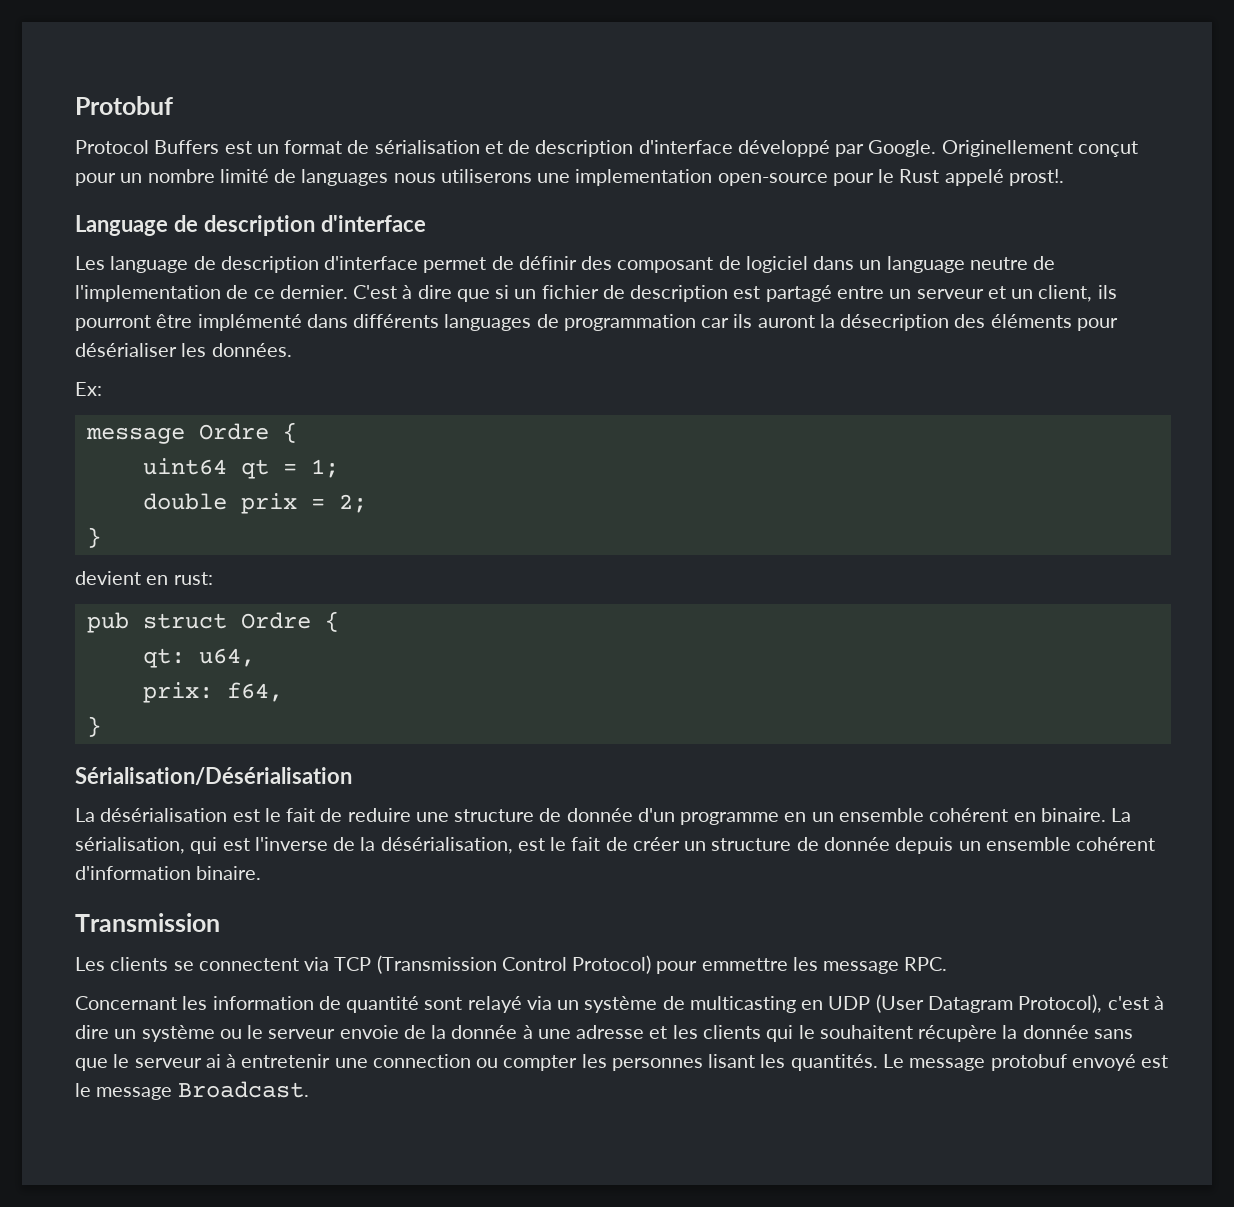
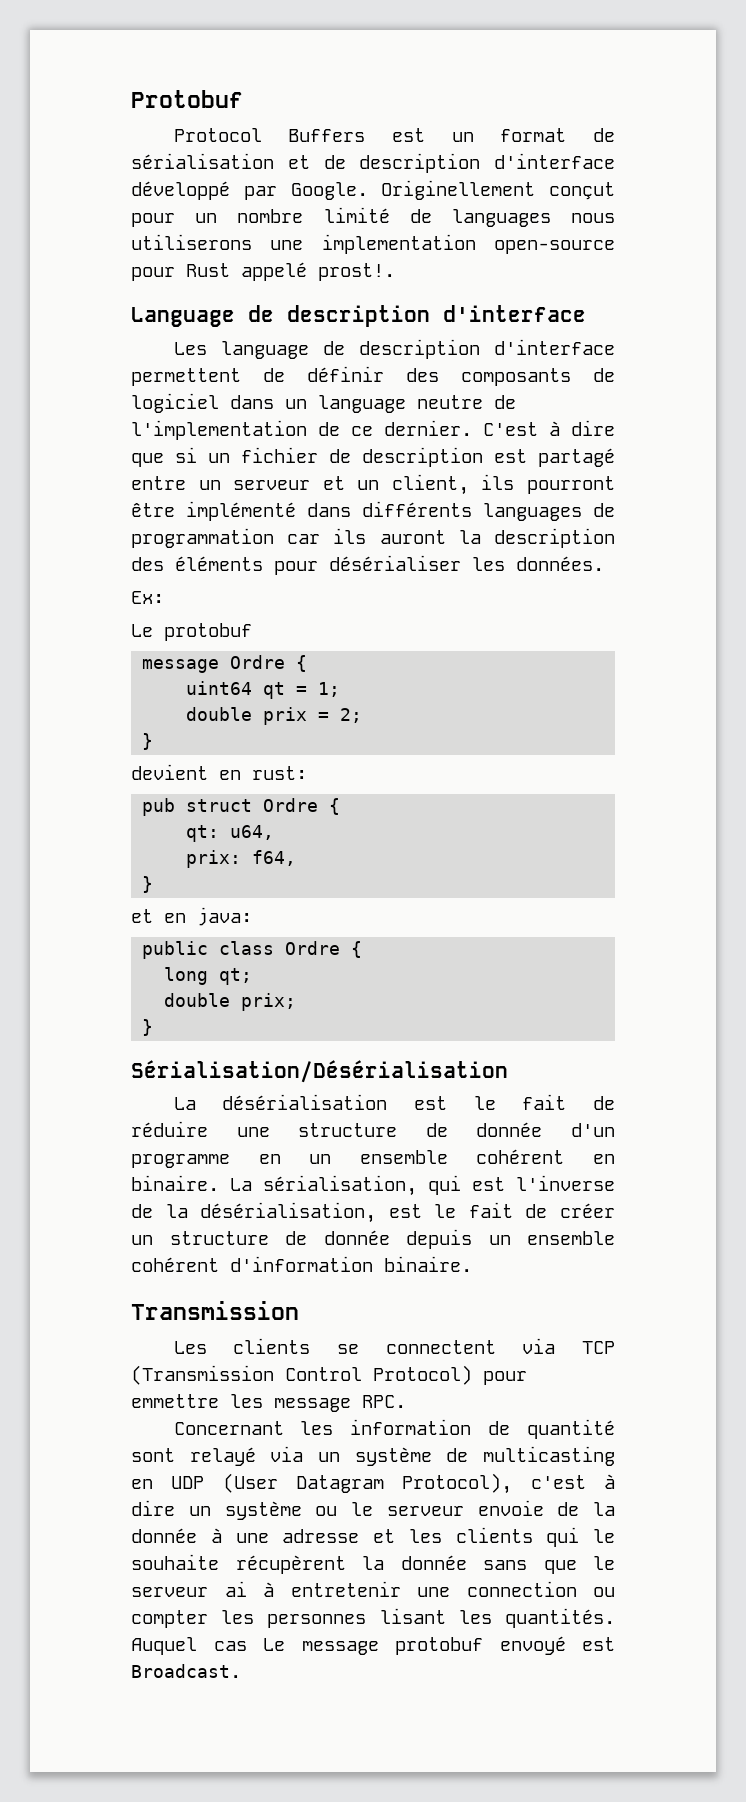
- Originellement conçut pour un nombre limité de languages nous utiliserons une implementation open-source pour le Rust appelé prost!.
+ Originellement conçut pour un nombre limité de languages nous utiliserons une implementation open-source pour Rust appelé prost!.
- Les language de description d'interface permet de définir des composant de logiciel dans un language neutre de l'implementation de ce dernier.
+ Les language de description d'interface permettent de définir des composants de logiciel dans un language neutre de l'implementation de ce dernier.
- C'est à dire que si un fichier de description est partagé entre un serveur et un client, ils pourront être implémenté dans différents languages de programmation car ils auront la désecription des éléments pour désérialiser les données.
+ C'est à dire que si un fichier de description est partagé entre un serveur et un client, ils pourront être implémenté dans différents languages de programmation car ils auront la description des éléments pour désérialiser les données.
+ Le protobuf
+ et en java:
+ public class Ordre {
+ long qt;
+ double prix;
+ }
- La désérialisation est le fait de reduire une structure de donnée d'un programme en un ensemble cohérent en binaire.
+ La désérialisation est le fait de réduire une structure de donnée d'un programme en un ensemble cohérent en binaire.
- Concernant les information de quantité sont relayé via un système de multicasting en UDP (User Datagram Protocol), c'est à dire un système ou le serveur envoie de la donnée à une adresse et les clients qui le souhaitent récupère la donnée sans que le serveur ai à entretenir une connection ou compter les personnes lisant les quantités.
+ Concernant les information de quantité sont relayé via un système de multicasting en UDP (User Datagram Protocol), c'est à dire un système ou le serveur envoie de la donnée à une adresse et les clients qui le souhaite récupèrent la donnée sans que le serveur ai à entretenir une connection ou compter les personnes lisant les quantités.
- Le message protobuf envoyé est le message Broadcast.
+ Auquel cas Le message protobuf envoyé est Broadcast.

